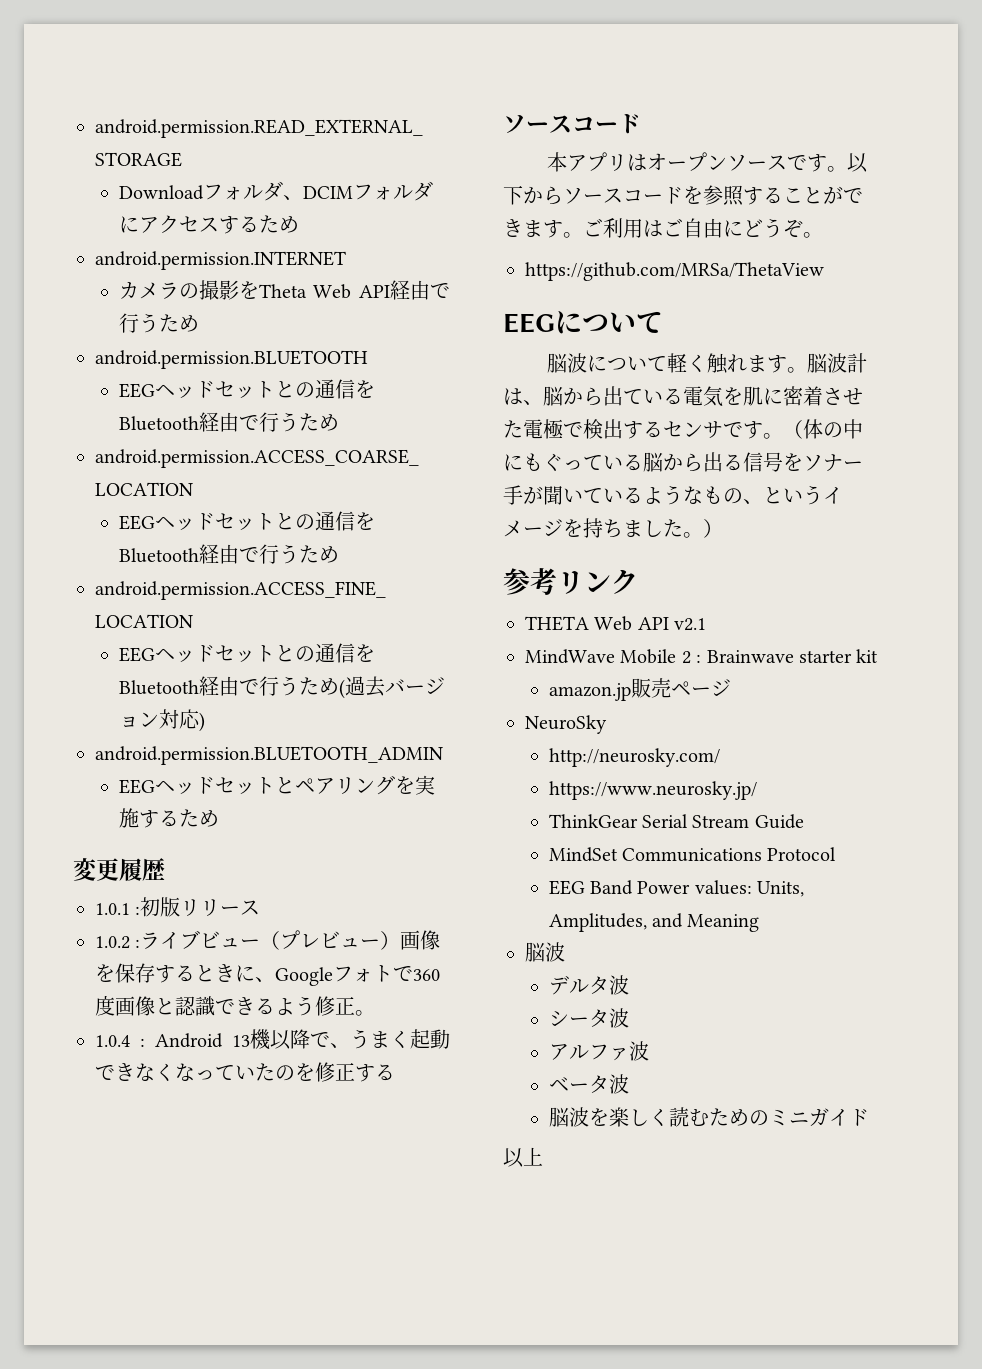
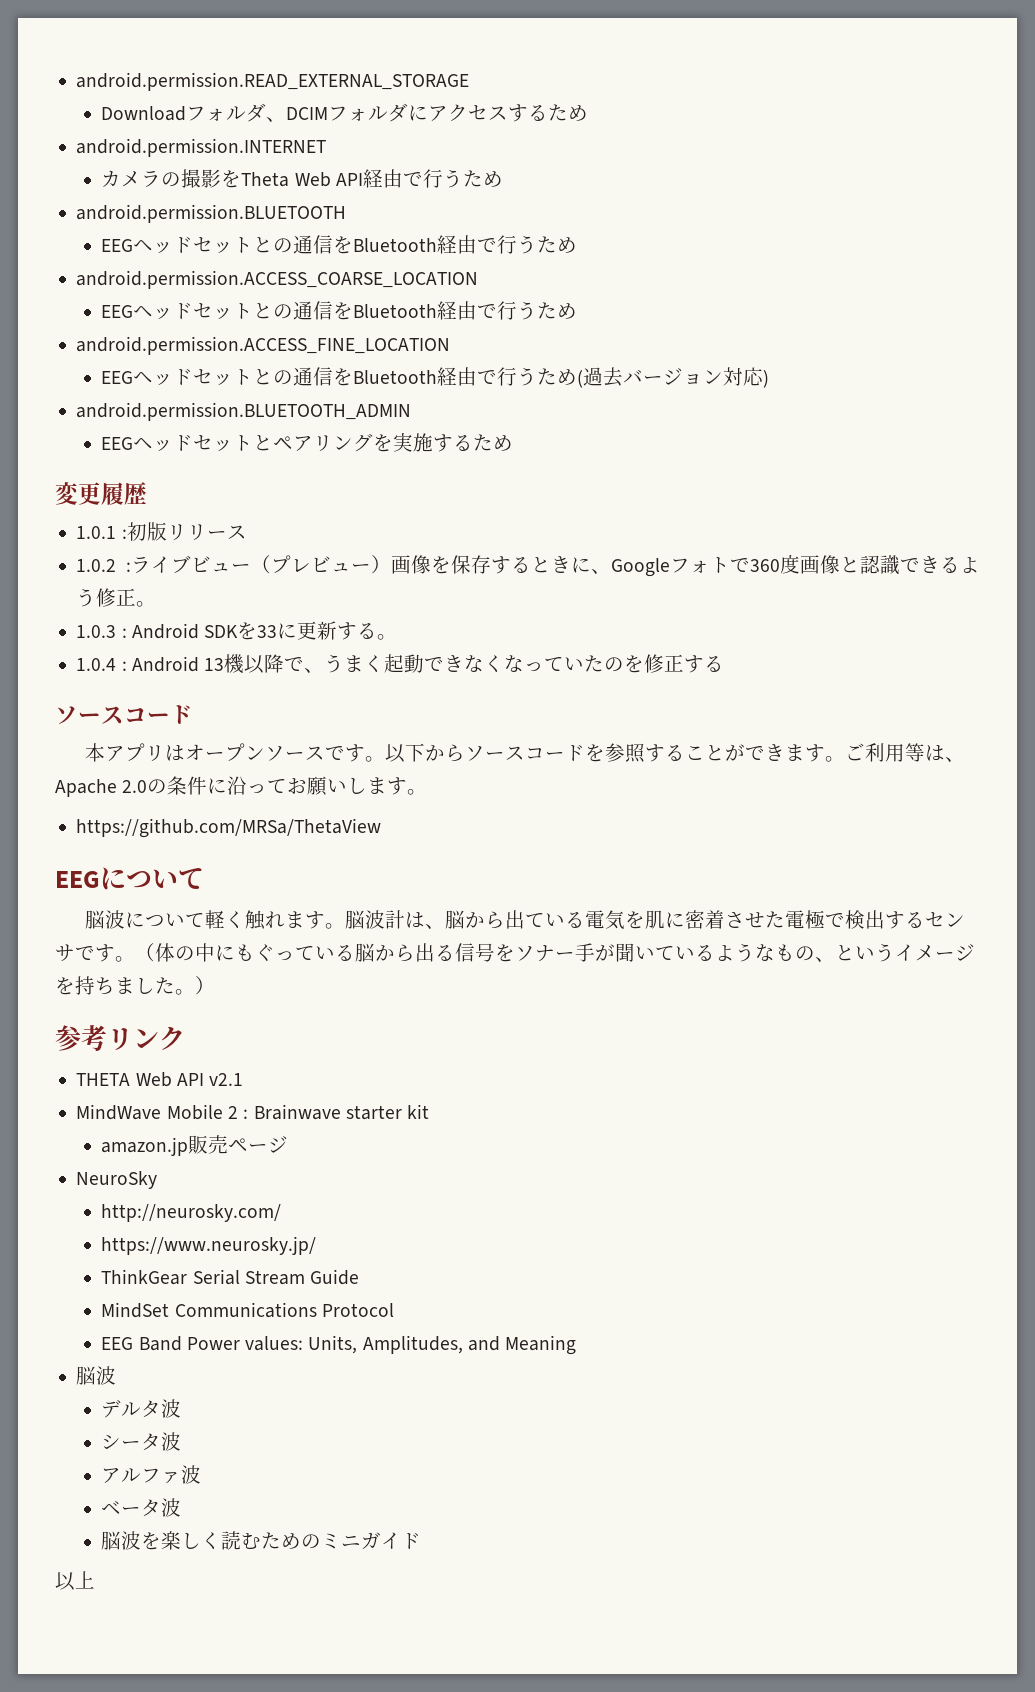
+ 1.0.3 : Android SDKを33に更新する。
- ご利用はご自由にどうぞ。
+ ご利用等は、Apache 2.0の条件に沿ってお願いします。

